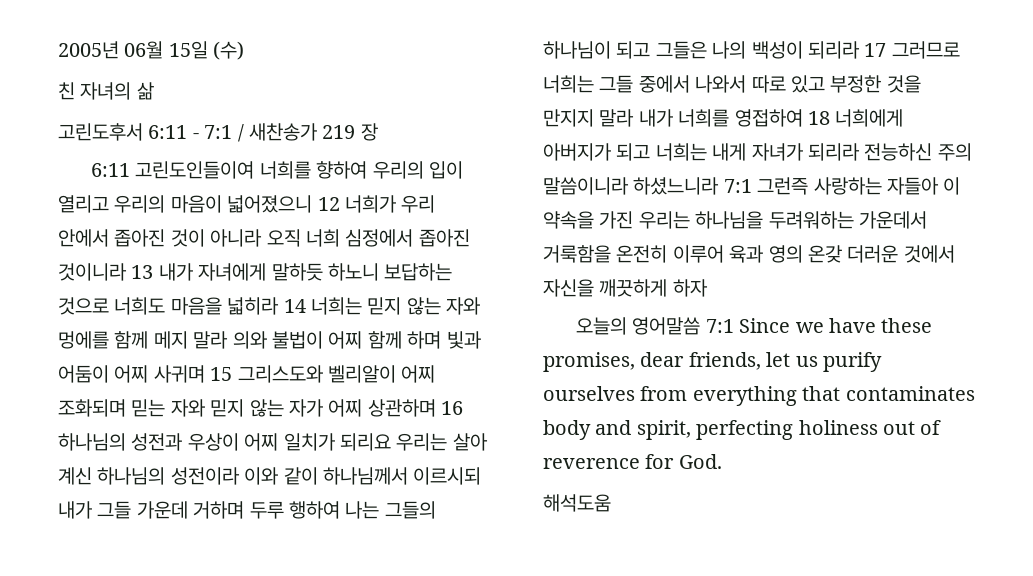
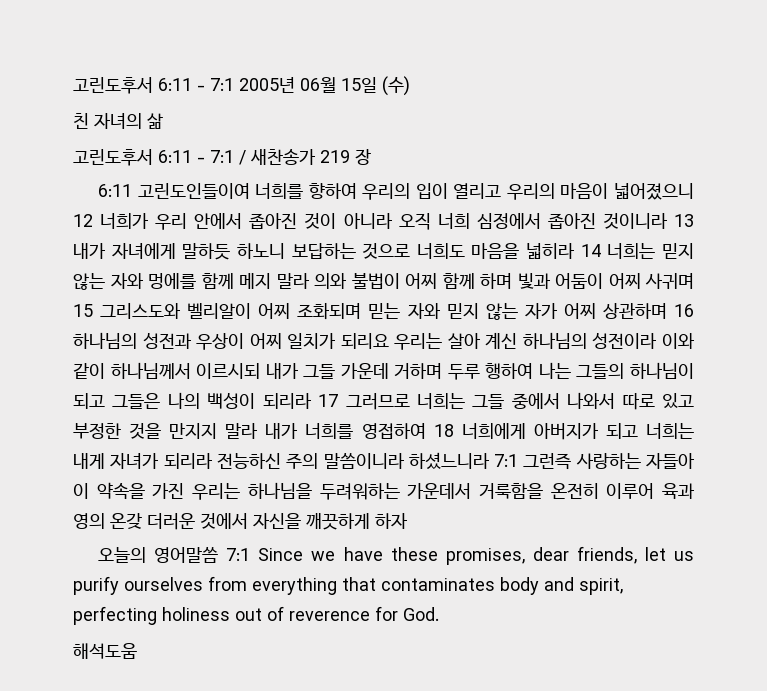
- 2005년 06월 15일 (수)
+ 고린도후서 6:11 - 7:1 2005년 06월 15일 (수)

